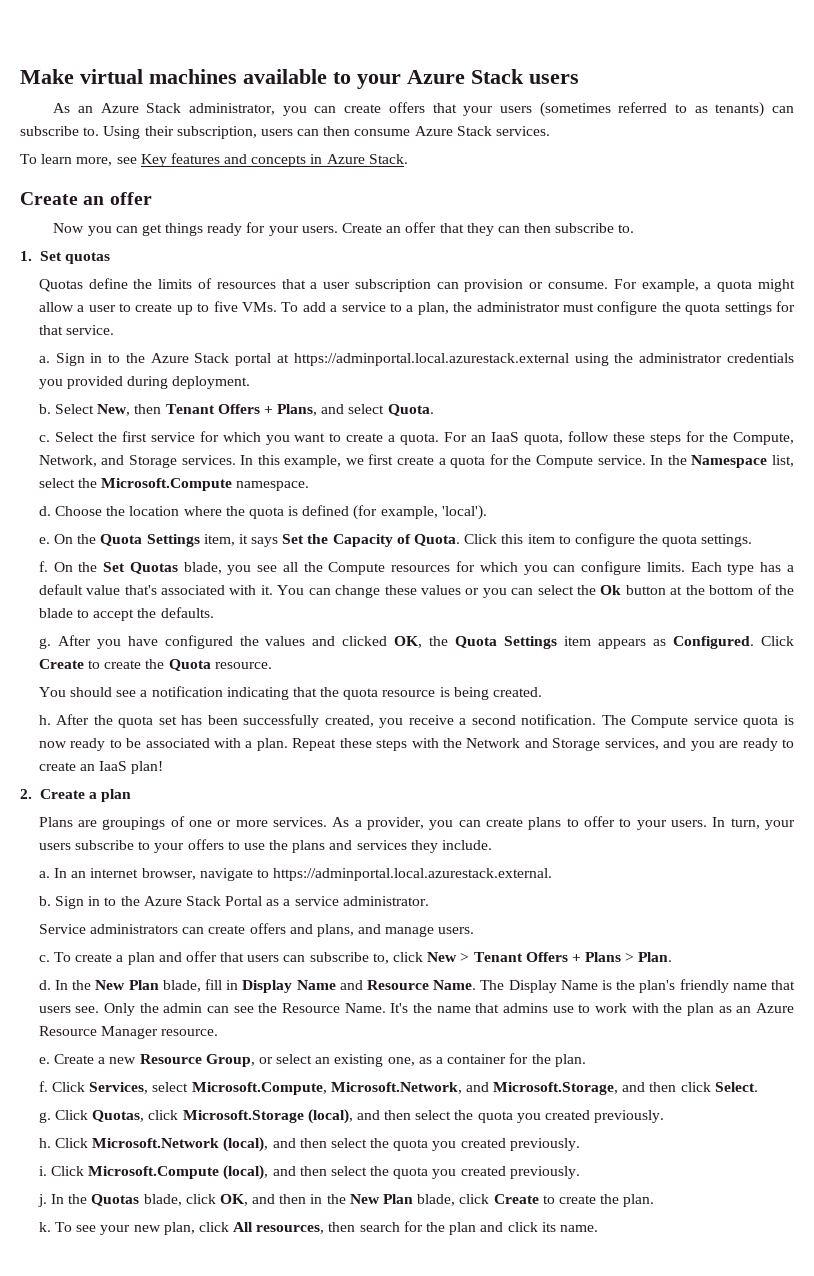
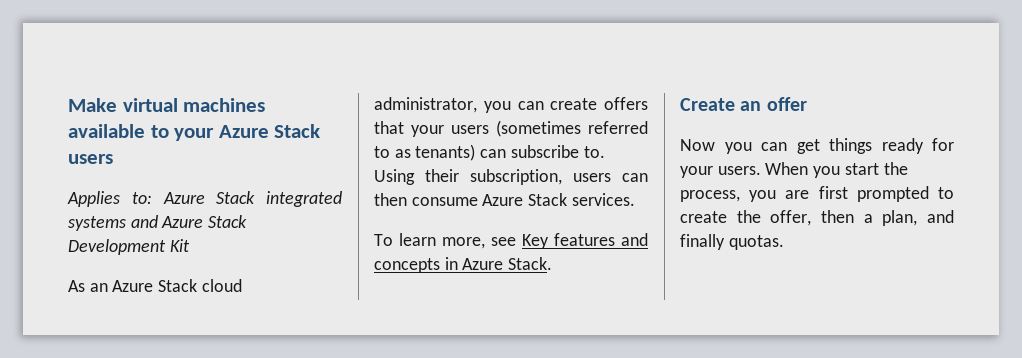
+ Applies to: Azure Stack integrated systems and Azure Stack Development Kit
- As an Azure Stack administrator, you can create offers that your users (sometimes referred to as tenants) can subscribe to.
+ As an Azure Stack cloud administrator, you can create offers that your users (sometimes referred to as tenants) can subscribe to.
- Create an offer that they can then subscribe to.
- 1. Set quotas
- Quotas define the limits of resources that a user subscription can provision or consume. For example, a quota might allow a user to create up to five VMs. To add a service to a plan, the administrator must configure the quota settings for that service.
- a. Sign in to the Azure Stack portal at https://adminportal.local.azurestack.external using the administrator credentials you provided during deployment.
- b. Select New, then Tenant Offers + Plans, and select Quota.
- c. Select the first service for which you want to create a quota. For an IaaS quota, follow these steps for the Compute, Network, and Storage services. In this example, we first create a quota for the Compute service. In the Namespace list, select the Microsoft.Compute namespace.
- d. Choose the location where the quota is defined (for example, 'local').
- e. On the Quota Settings item, it says Set the Capacity of Quota. Click this item to configure the quota settings.
- f. On the Set Quotas blade, you see all the Compute resources for which you can configure limits. Each type has a default value that's associated with it. You can change these values or you can select the Ok button at the bottom of the blade to accept the defaults.
- g. After you have configured the values and clicked OK, the Quota Settings item appears as Configured. Click Create to create the Quota resource.
- You should see a notification indicating that the quota resource is being created.
- h. After the quota set has been successfully created, you receive a second notification. The Compute service quota is now ready to be associated with a plan. Repeat these steps with the Network and Storage services, and you are ready to create an IaaS plan!
- 2. Create a plan
- Plans are groupings of one or more services. As a provider, you can create plans to offer to your users. In turn, your users subscribe to your offers to use the plans and services they include.
- a. In an internet browser, navigate to https://adminportal.local.azurestack.external.
- b. Sign in to the Azure Stack Portal as a service administrator.
- Service administrators can create offers and plans, and manage users.
- c. To create a plan and offer that users can subscribe to, click New > Tenant Offers + Plans > Plan.
- d. In the New Plan blade, fill in Display Name and Resource Name. The Display Name is the plan's friendly name that users see. Only the admin can see the Resource Name. It's the name that admins use to work with the plan as an Azure Resource Manager resource.
- e. Create a new Resource Group, or select an existing one, as a container for the plan.
- f. Click Services, select Microsoft.Compute, Microsoft.Network, and Microsoft.Storage, and then click Select.
- g. Click Quotas, click Microsoft.Storage (local), and then select the quota you created previously.
- h. Click Microsoft.Network (local), and then select the quota you created previously.
- i. Click Microsoft.Compute (local), and then select the quota you created previously.
- j. In the Quotas blade, click OK, and then in the New Plan blade, click Create to create the plan.
- k. To see your new plan, click All resources, then search for the plan and click its name.
+ When you start the process, you are first prompted to create the offer, then a plan, and finally quotas.

